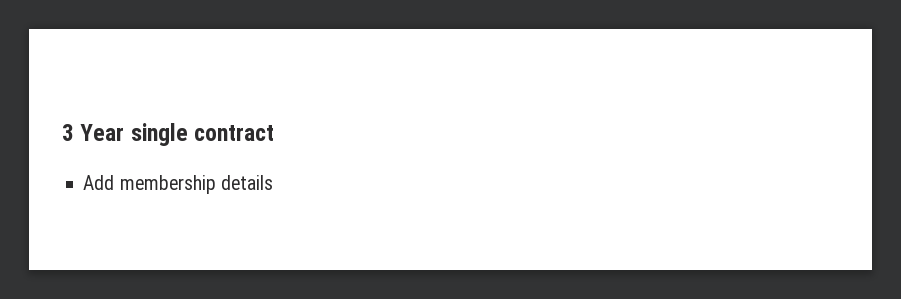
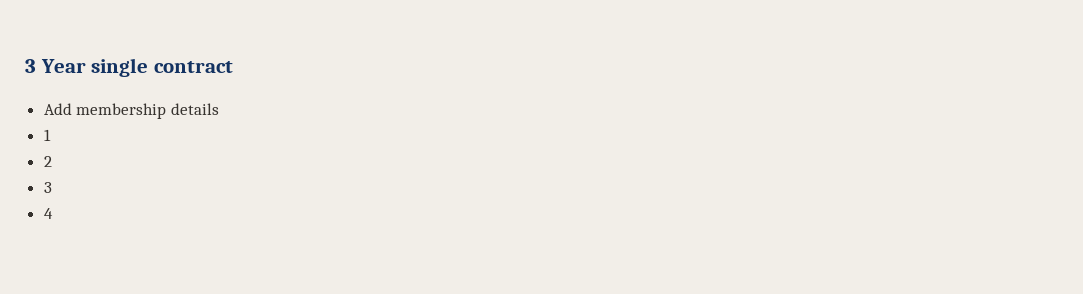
+ 1
+ 2
+ 3
+ 4

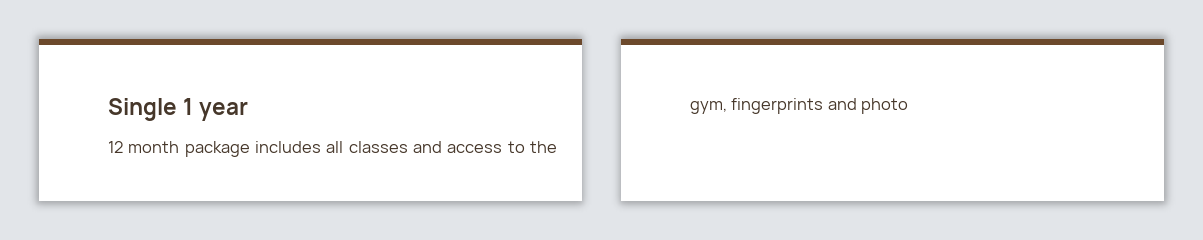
- 3 Year single contract
- Add membership details
- 1
- 2
- 3
- 4
+ Single 1 year
+ 12 month package includes all classes and access to the gym, fingerprints and photo

